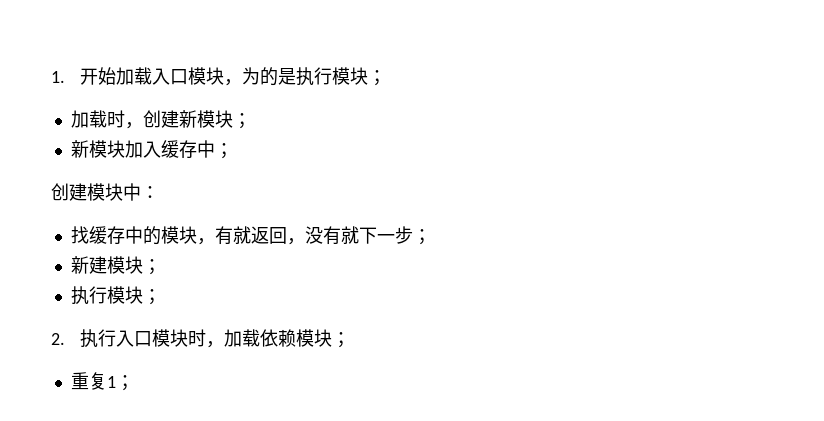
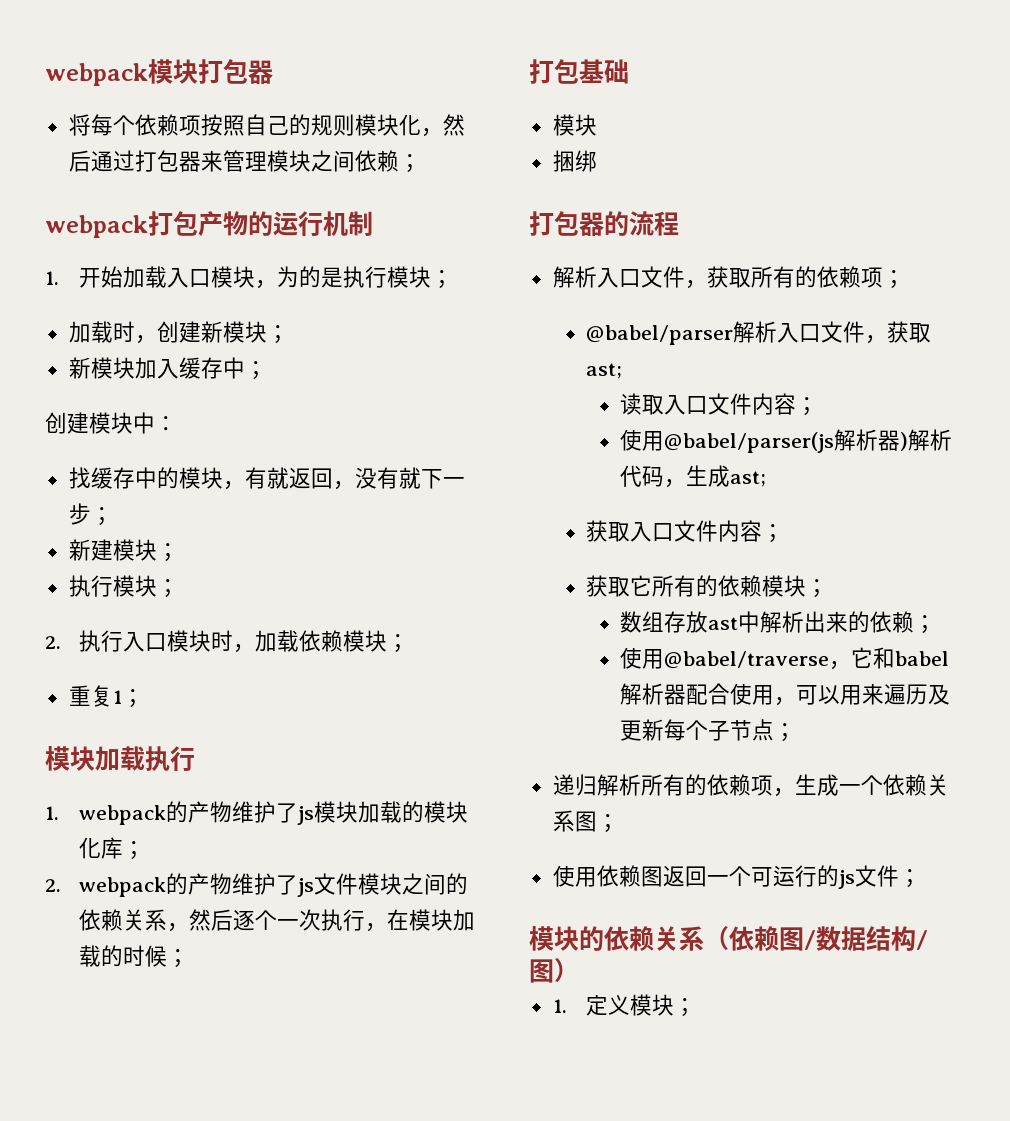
+ webpack模块打包器
+ 将每个依赖项按照自己的规则模块化，然后通过打包器来管理模块之间依赖；
+ webpack打包产物的运行机制
+ 模块加载执行
+ 1. webpack的产物维护了js模块加载的模块化库；
+ 2. webpack的产物维护了js文件模块之间的依赖关系，然后逐个一次执行，在模块加载的时候；
+ 打包基础
+ 模块
+ 捆绑
+ 打包器的流程
+ 解析入口文件，获取所有的依赖项；
+ @babel/parser解析入口文件，获取ast;
+ 读取入口文件内容；
+ 使用@babel/parser(js解析器)解析代码，生成ast;
+ 获取入口文件内容；
+ 获取它所有的依赖模块；
+ 数组存放ast中解析出来的依赖；
+ 使用@babel/traverse，它和babel解析器配合使用，可以用来遍历及更新每个子节点；
+ 递归解析所有的依赖项，生成一个依赖关系图；
+ 使用依赖图返回一个可运行的js文件；
+ 模块的依赖关系（依赖图/数据结构/图）
+ 1.定义模块；

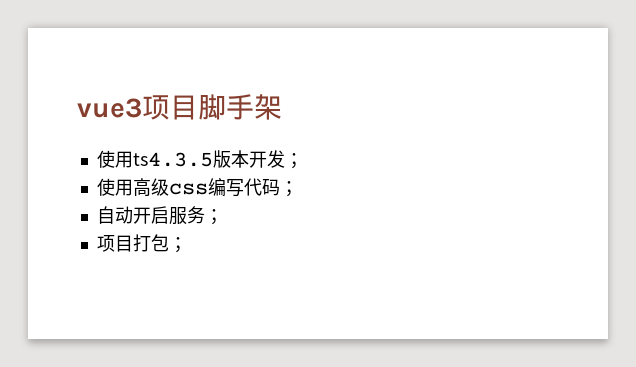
- webpack模块打包器
- 将每个依赖项按照自己的规则模块化，然后通过打包器来管理模块之间依赖；
- webpack打包产物的运行机制
- 1.开始加载入口模块，为的是执行模块；
- 加载时，创建新模块；
- 新模块加入缓存中；
- 创建模块中：
- 找缓存中的模块，有就返回，没有就下一步；
- 新建模块；
- 执行模块；
- 2.执行入口模块时，加载依赖模块；
- 重复1；
- 模块加载执行
- 1. webpack的产物维护了js模块加载的模块化库；
- 2. webpack的产物维护了js文件模块之间的依赖关系，然后逐个一次执行，在模块加载的时候；
- 打包基础
- 模块
- 捆绑
- 打包器的流程
- 解析入口文件，获取所有的依赖项；
- @babel/parser解析入口文件，获取ast;
- 读取入口文件内容；
- 使用@babel/parser(js解析器)解析代码，生成ast;
- 获取入口文件内容；
- 获取它所有的依赖模块；
- 数组存放ast中解析出来的依赖；
- 使用@babel/traverse，它和babel解析器配合使用，可以用来遍历及更新每个子节点；
- 递归解析所有的依赖项，生成一个依赖关系图；
- 使用依赖图返回一个可运行的js文件；
- 模块的依赖关系（依赖图/数据结构/图）
- 1.定义模块；
+ vue3项目脚手架
+ 使用ts4.3.5版本开发；
+ 使用高级css编写代码；
+ 自动开启服务；
+ 项目打包；

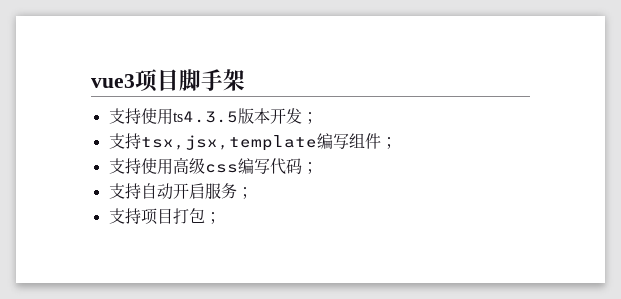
- 使用ts4.3.5版本开发；
+ 支持使用ts4.3.5版本开发；
- 使用高级css编写代码；
+ 支持tsx,jsx,template编写组件；
+ 支持使用高级css编写代码；
- 自动开启服务；
+ 支持自动开启服务；
- 项目打包；
+ 支持项目打包；

